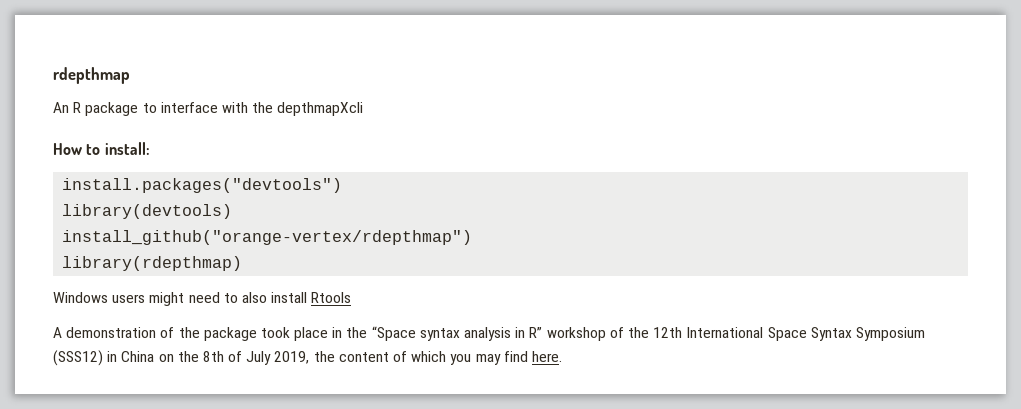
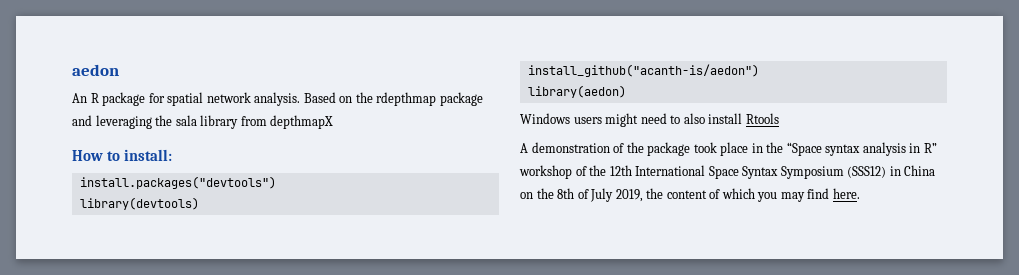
- rdepthmap
+ aedon
- An R package to interface with the depthmapXcli
+ An R package for spatial network analysis. Based on the rdepthmap package and leveraging the sala library from depthmapX
- install_github("orange-vertex/rdepthmap")
- library(rdepthmap)
+ install_github("acanth-is/aedon")
+ library(aedon)

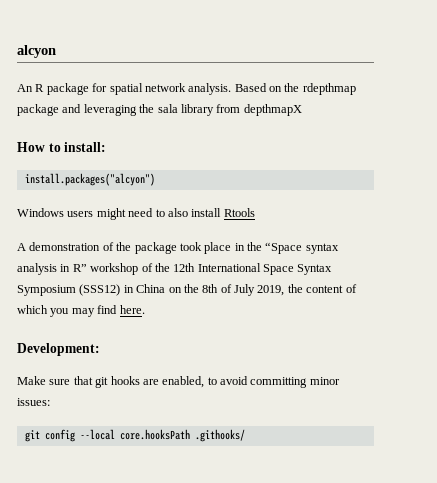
- aedon
+ alcyon
- install.packages("devtools")
- library(devtools)
- install_github("acanth-is/aedon")
- library(aedon)
+ install.packages("alcyon")
+ Development:
+ Make sure that git hooks are enabled, to avoid committing minor issues:
+ git config --local core.hooksPath .githooks/

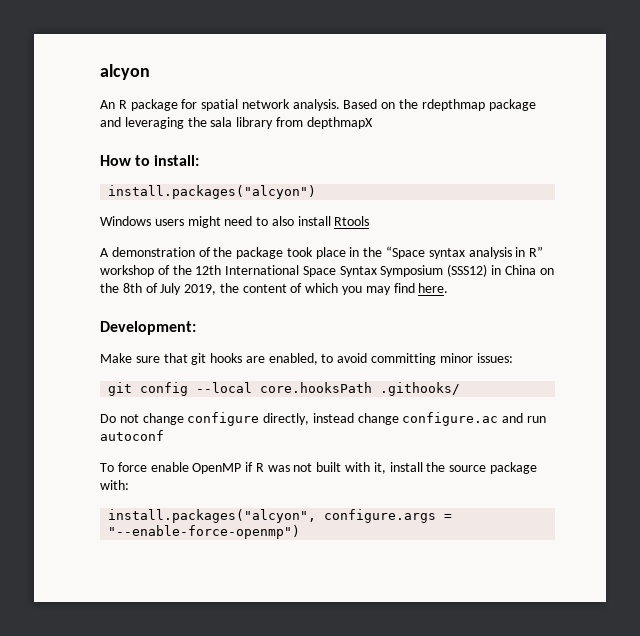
+ Do not change configure directly, instead change configure.ac and run autoconf
+ To force enable OpenMP if R was not built with it, install the source package with:
+ install.packages("alcyon", configure.args = "--enable-force-openmp")

